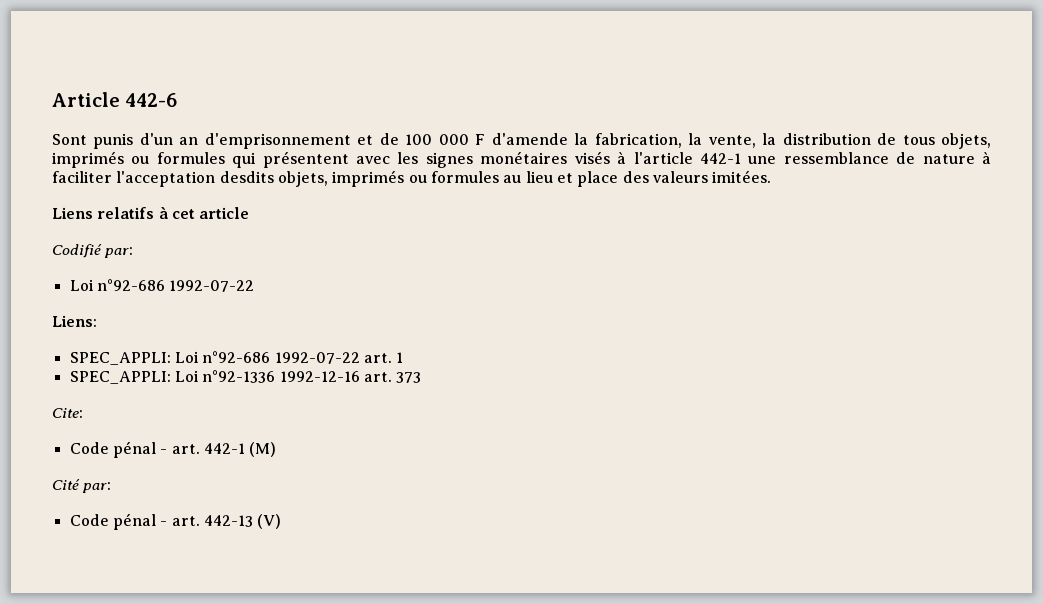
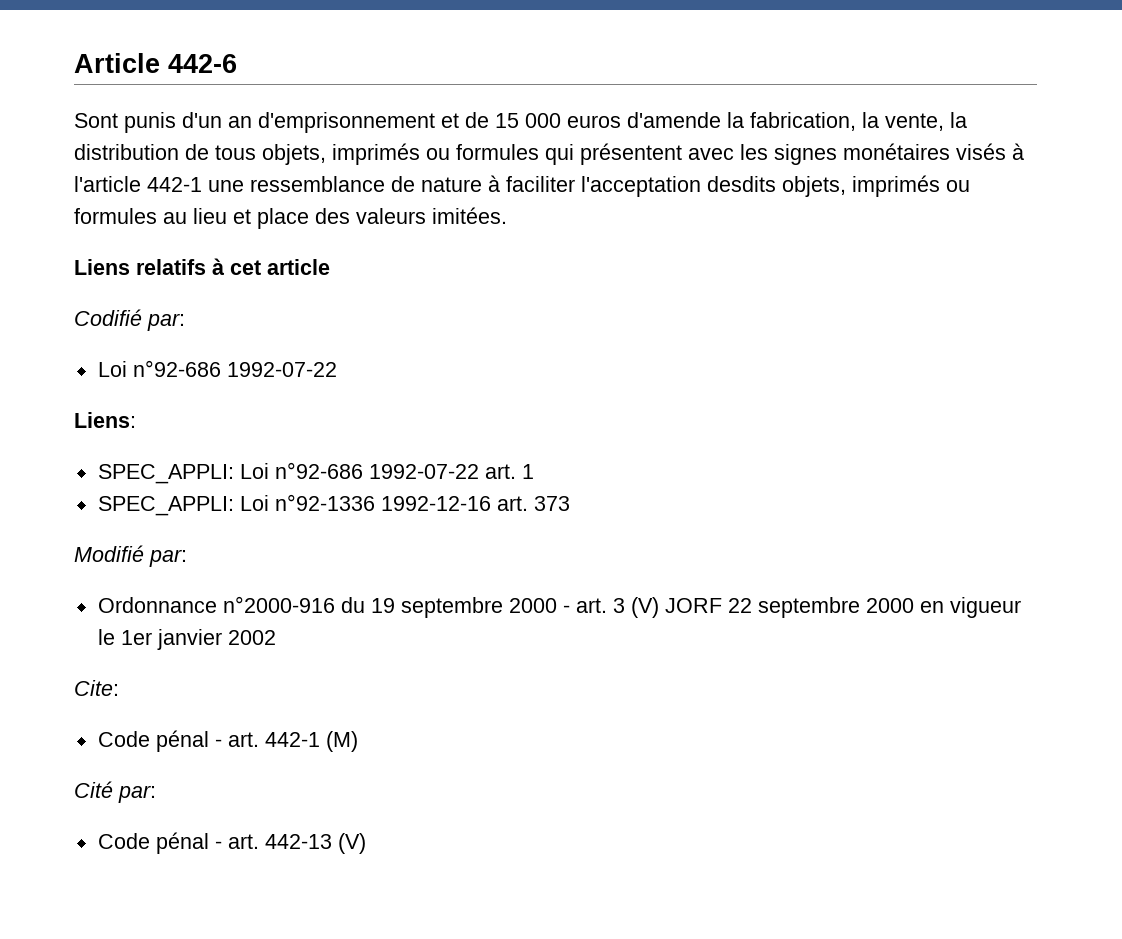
- Sont punis d'un an d'emprisonnement et de 100 000 F d'amende la fabrication, la vente, la distribution de tous objets, imprimés ou formules qui présentent avec les signes monétaires visés à l'article 442-1 une ressemblance de nature à faciliter l'acceptation desdits objets, imprimés ou formules au lieu et place des valeurs imitées.
+ Sont punis d'un an d'emprisonnement et de 15 000 euros d'amende la fabrication, la vente, la distribution de tous objets, imprimés ou formules qui présentent avec les signes monétaires visés à l'article 442-1 une ressemblance de nature à faciliter l'acceptation desdits objets, imprimés ou formules au lieu et place des valeurs imitées.
+ Modifié par:
+ Ordonnance n°2000-916 du 19 septembre 2000 - art. 3 (V) JORF 22 septembre 2000 en vigueur le 1er janvier 2002

